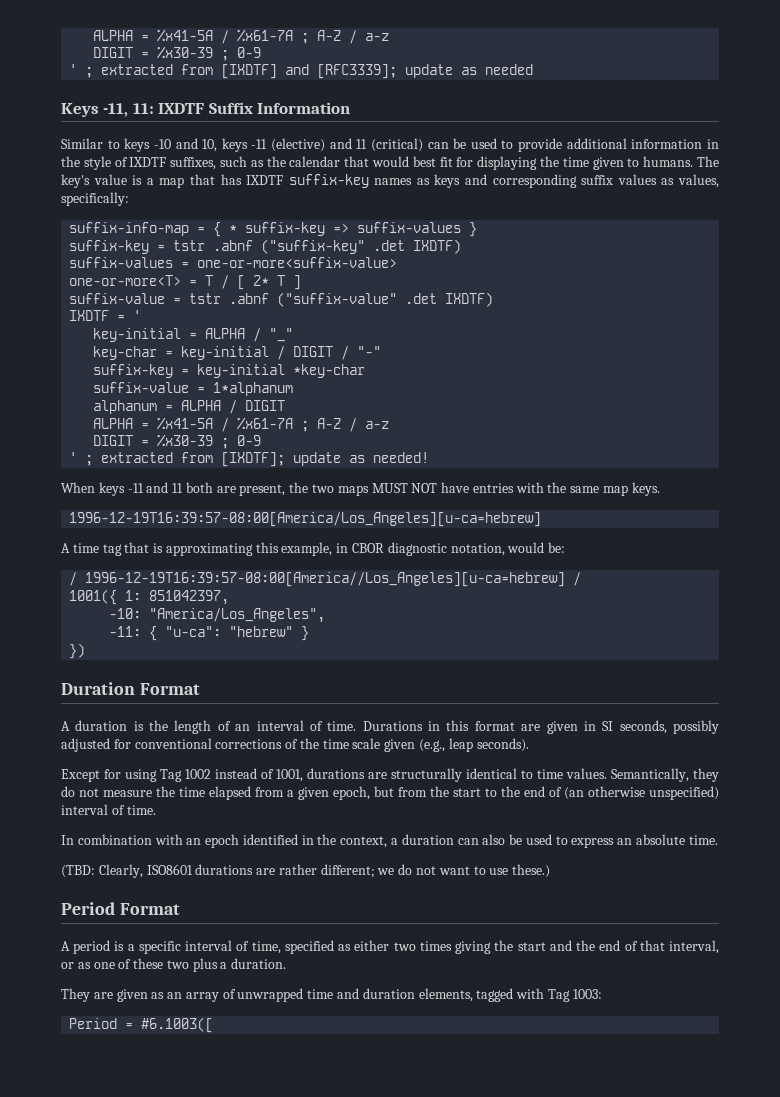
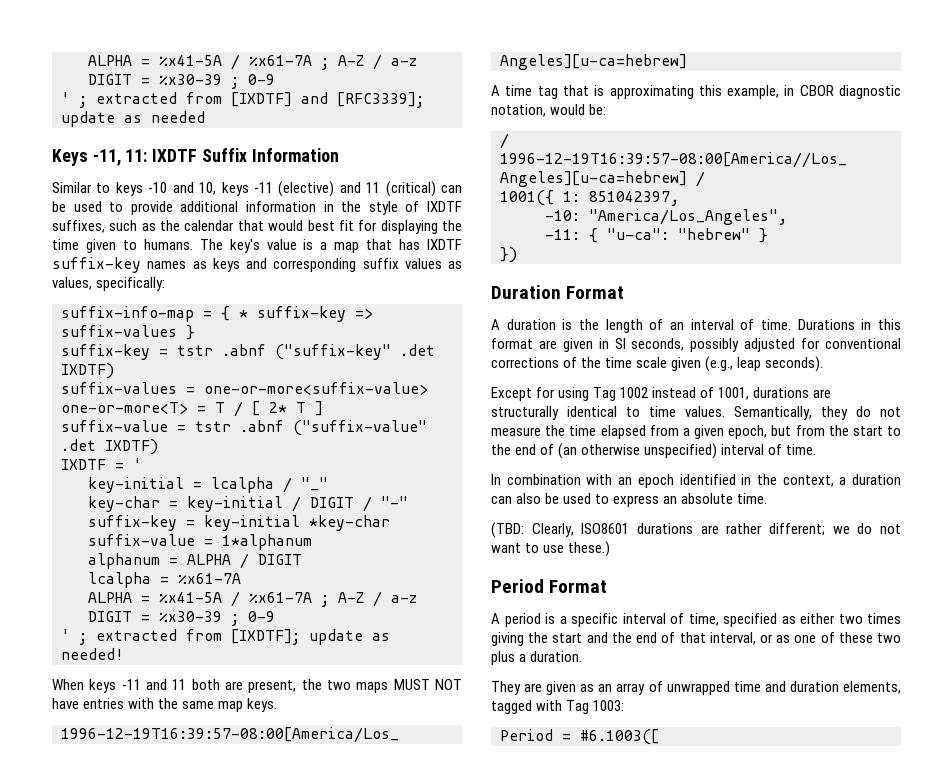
- key-initial = ALPHA / "_"
+ key-initial = lcalpha / "_"
+ lcalpha = %x61-7A

